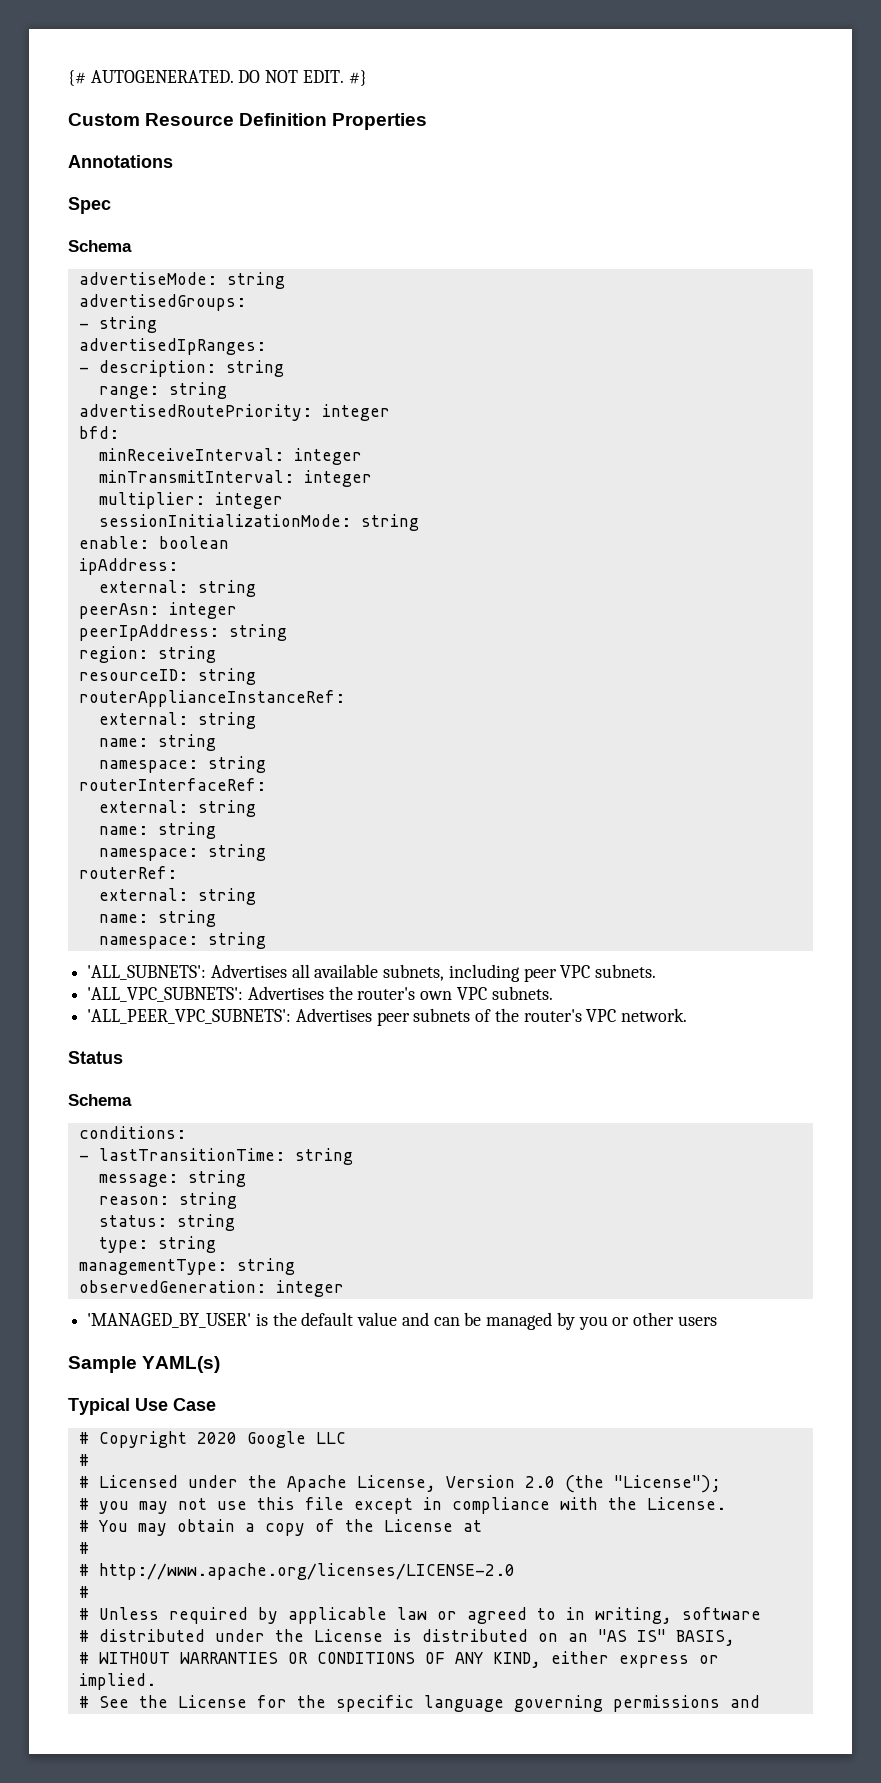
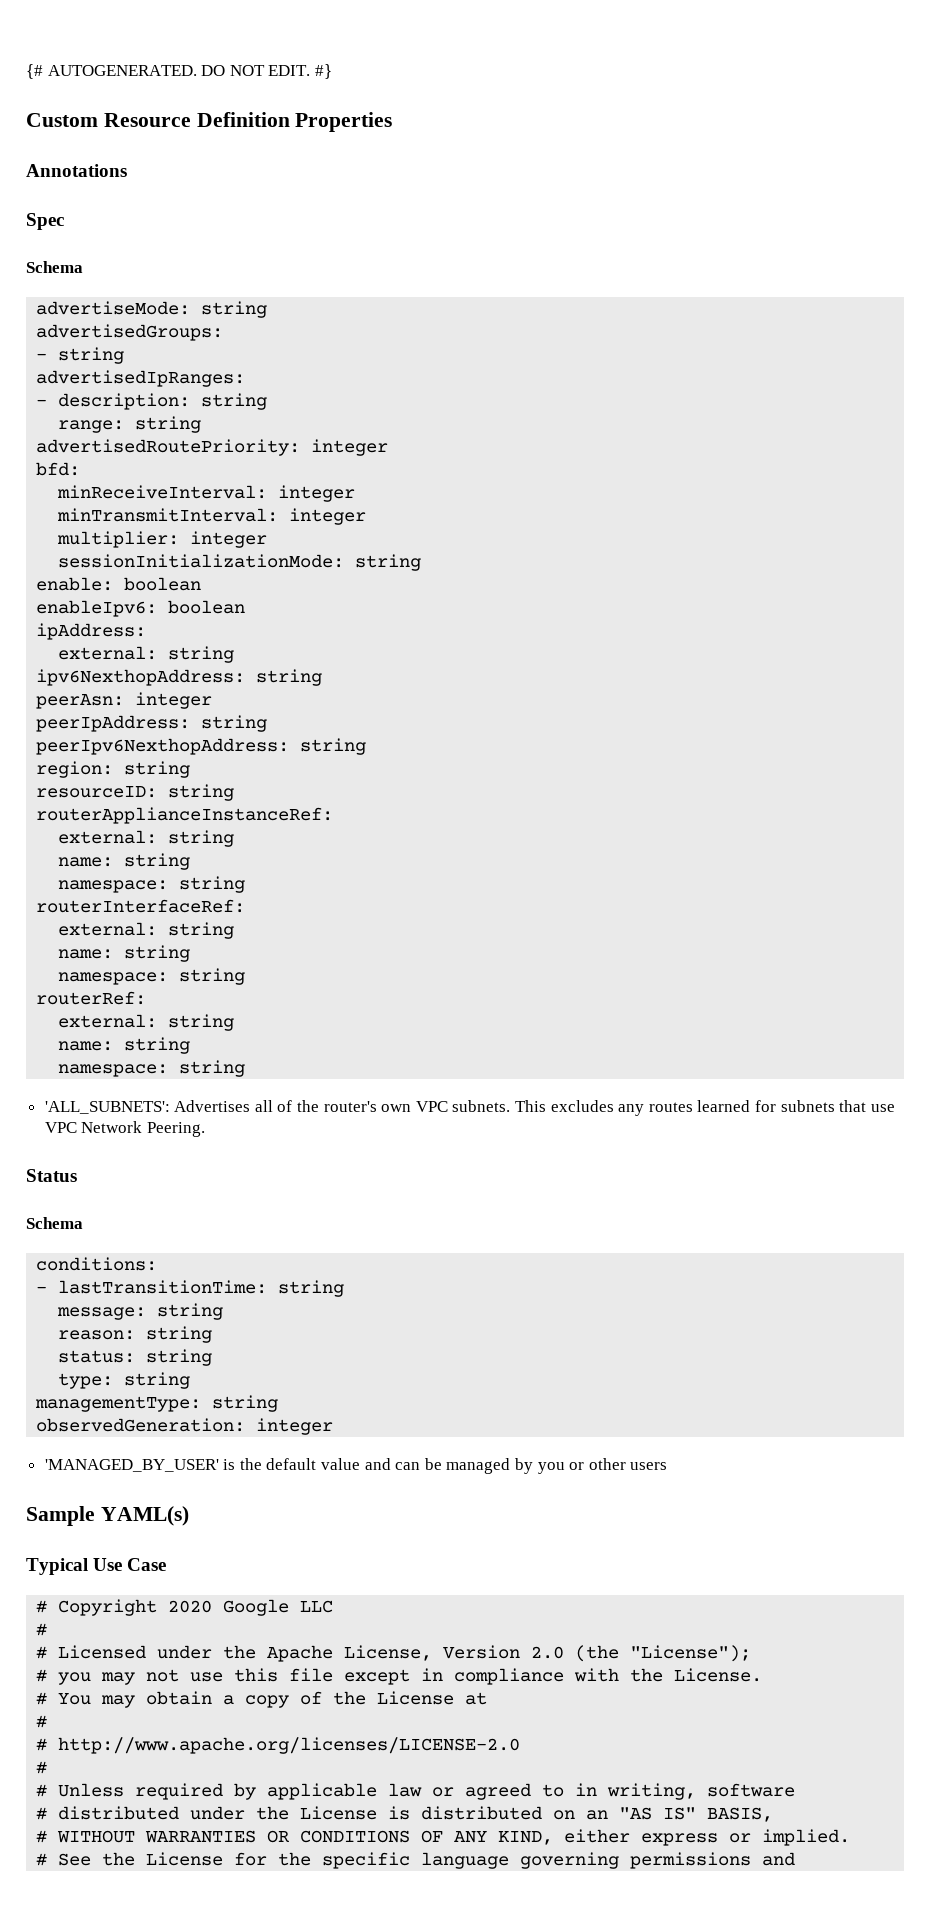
+ enableIpv6: boolean
+ ipv6NexthopAddress: string
+ peerIpv6NexthopAddress: string
- 'ALL_SUBNETS': Advertises all available subnets, including peer VPC subnets.
- 'ALL_VPC_SUBNETS': Advertises the router's own VPC subnets.
- 'ALL_PEER_VPC_SUBNETS': Advertises peer subnets of the router's VPC network.
+ 'ALL_SUBNETS': Advertises all of the router's own VPC subnets. This excludes any routes learned for subnets that use VPC Network Peering.

